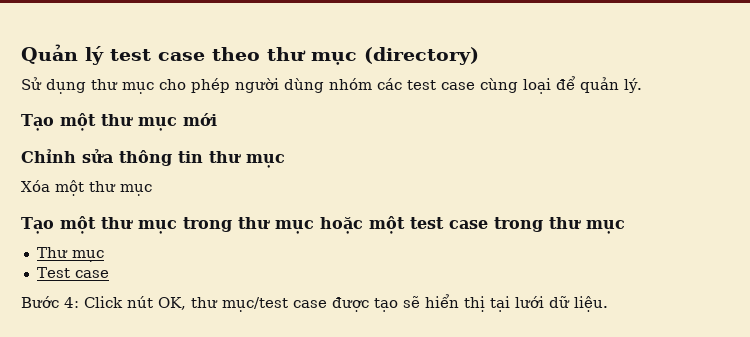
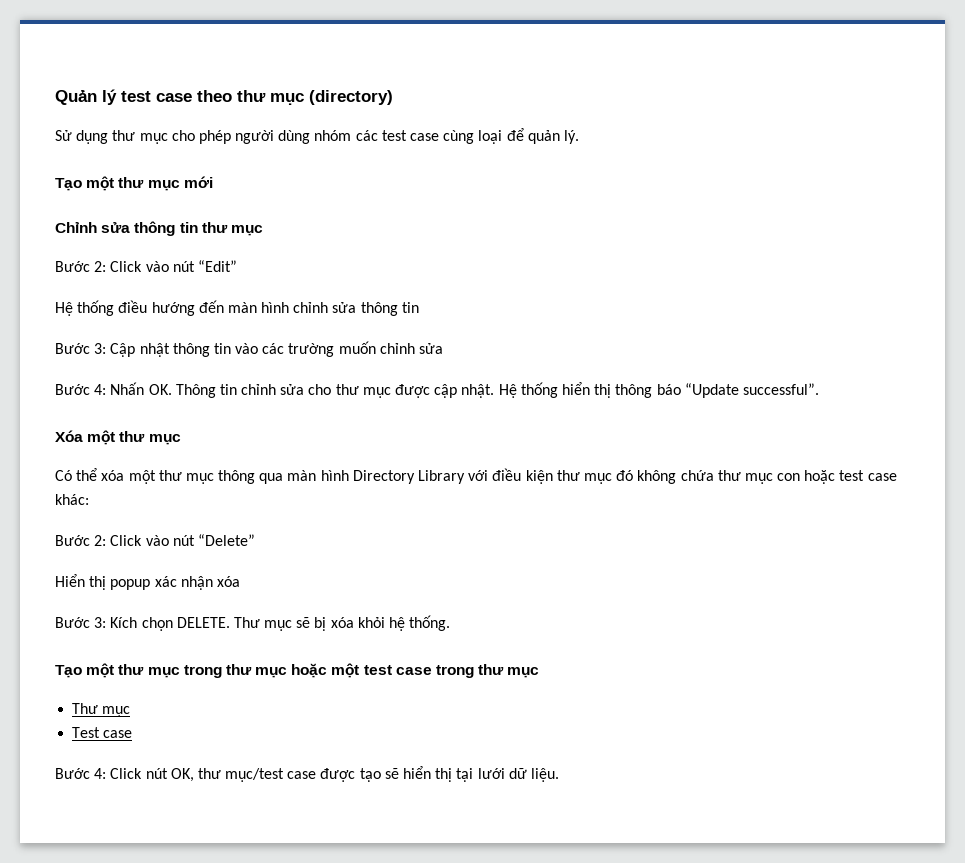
+ Bước 2: Click vào nút “Edit”
+ Hệ thống điều hướng đến màn hình chỉnh sửa thông tin
+ Bước 3: Cập nhật thông tin vào các trường muốn chỉnh sửa
+ Bước 4: Nhấn OK. Thông tin chỉnh sửa cho thư mục được cập nhật. Hệ thống hiển thị thông báo “Update successful”.
  Xóa một thư mục
+ Có thể xóa một thư mục thông qua màn hình Directory Library với điều kiện thư mục đó không chứa thư mục con hoặc test case khác:
+ Bước 2: Click vào nút “Delete”
+ Hiển thị popup xác nhận xóa
+ Bước 3: Kích chọn DELETE. Thư mục sẽ bị xóa khỏi hệ thống.

